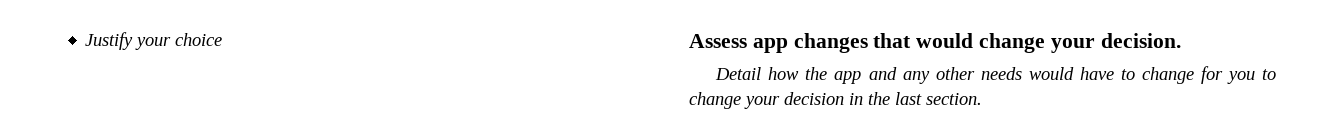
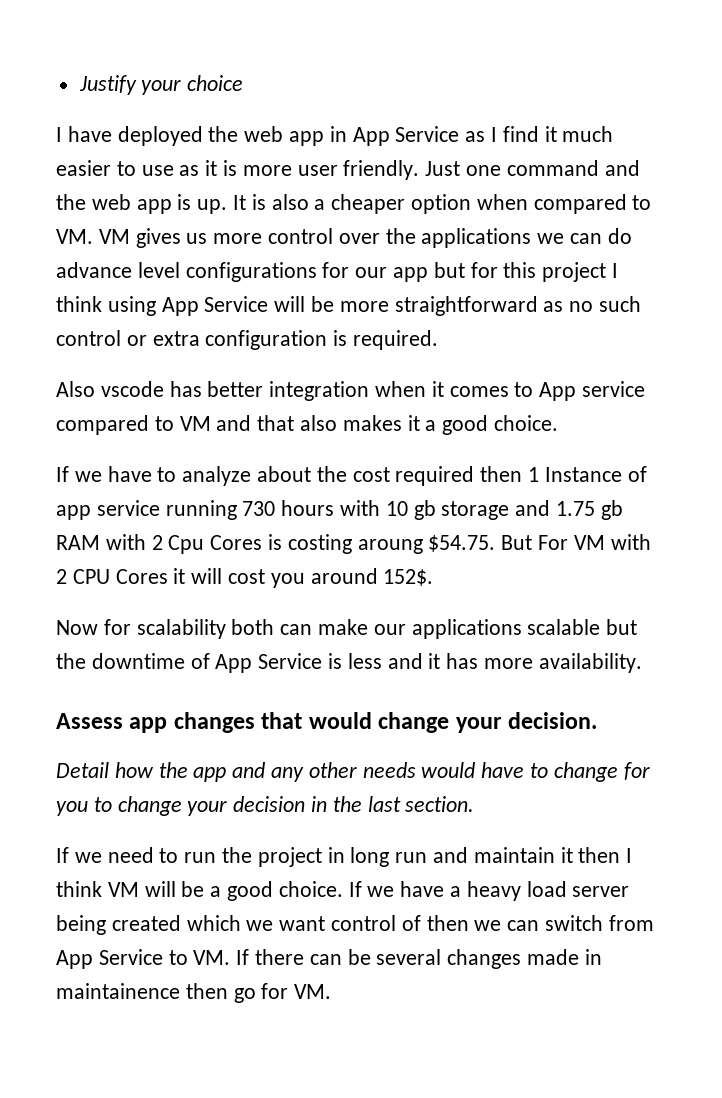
+ I have deployed the web app in App Service as I find it much easier to use as it is more user friendly. Just one command and the web app is up. It is also a cheaper option when compared to VM. VM gives us more control over the applications we can do advance level configurations for our app but for this project I think using App Service will be more straightforward as no such control or extra configuration is required.
+ Also vscode has better integration when it comes to App service compared to VM and that also makes it a good choice.
+ If we have to analyze about the cost required then 1 Instance of app service running 730 hours with 10 gb storage and 1.75 gb RAM with 2 Cpu Cores is costing aroung $54.75. But For VM with 2 CPU Cores it will cost you around 152$.
+ Now for scalability both can make our applications scalable but the downtime of App Service is less and it has more availability.
+ If we need to run the project in long run and maintain it then I think VM will be a good choice. If we have a heavy load server being created which we want control of then we can switch from App Service to VM. If there can be several changes made in maintainence then go for VM.

